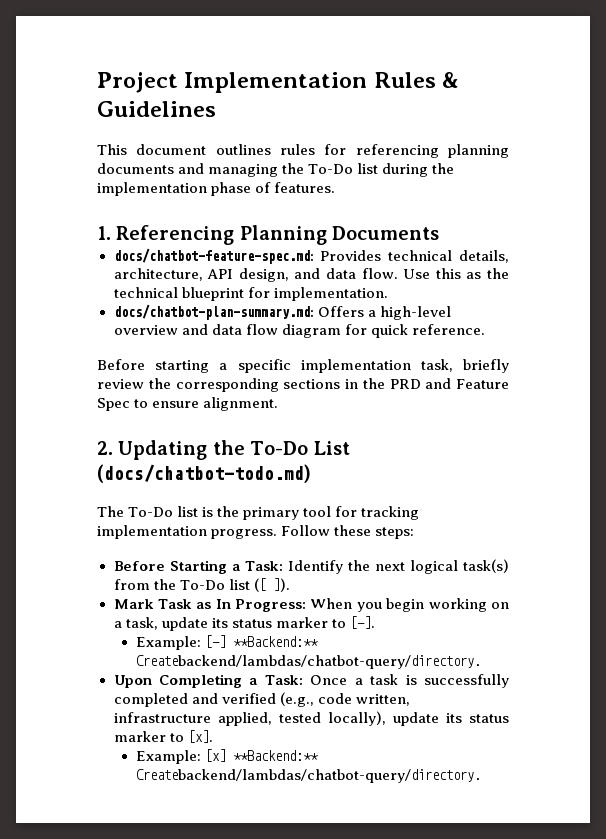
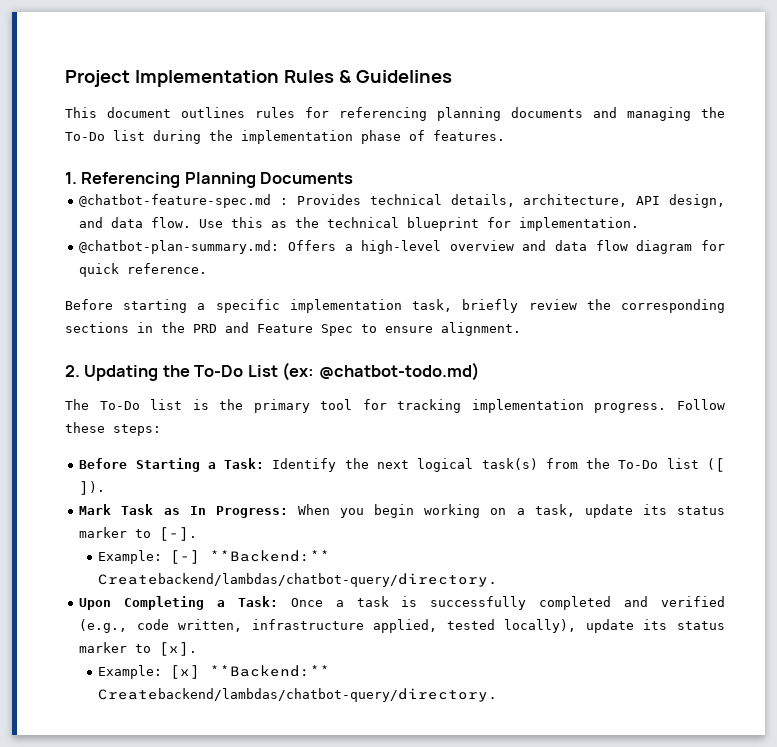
- docs/chatbot-feature-spec.md: Provides technical details, architecture, API design, and data flow.
+ @chatbot-feature-spec.md : Provides technical details, architecture, API design, and data flow.
- docs/chatbot-plan-summary.md: Offers a high-level overview and data flow diagram for quick reference.
+ @chatbot-plan-summary.md: Offers a high-level overview and data flow diagram for quick reference.
- 2. Updating the To-Do List (docs/chatbot-todo.md)
+ 2. Updating the To-Do List (ex: @chatbot-todo.md)

